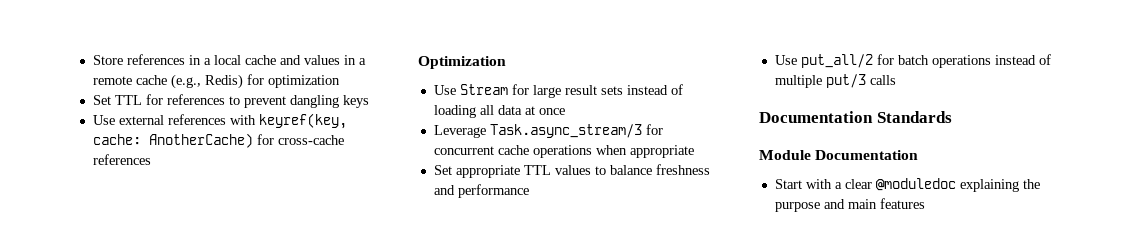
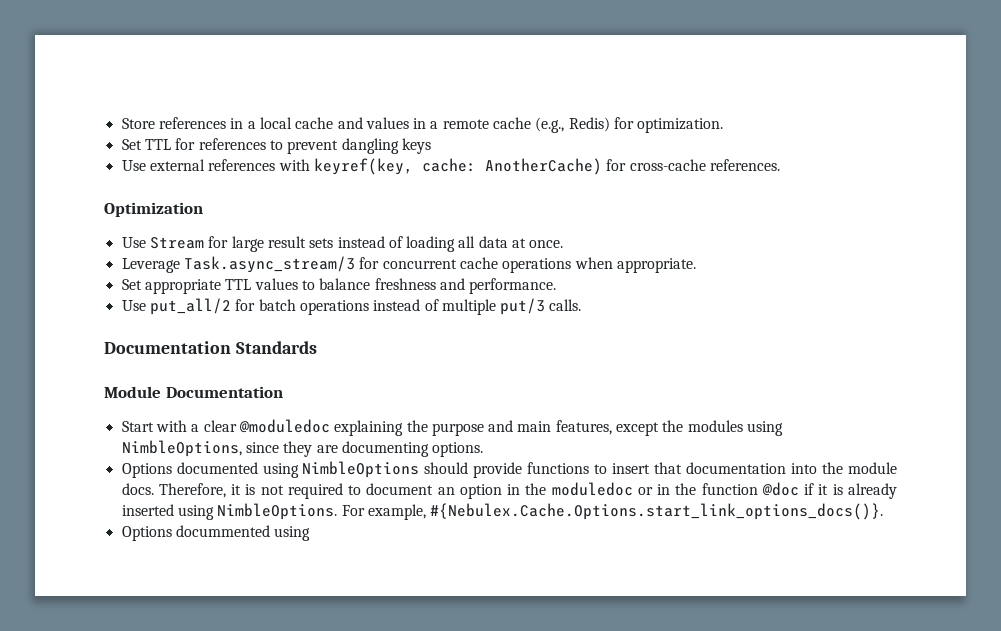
- Store references in a local cache and values in a remote cache (e.g., Redis) for optimization
+ Store references in a local cache and values in a remote cache (e.g., Redis) for optimization.
- Use external references with keyref(key, cache: AnotherCache) for cross-cache references
+ Use external references with keyref(key, cache: AnotherCache) for cross-cache references.
- Use Stream for large result sets instead of loading all data at once
+ Use Stream for large result sets instead of loading all data at once.
- Leverage Task.async_stream/3 for concurrent cache operations when appropriate
+ Leverage Task.async_stream/3 for concurrent cache operations when appropriate.
- Set appropriate TTL values to balance freshness and performance
+ Set appropriate TTL values to balance freshness and performance.
- Use put_all/2 for batch operations instead of multiple put/3 calls
+ Use put_all/2 for batch operations instead of multiple put/3 calls.
- Start with a clear @moduledoc explaining the purpose and main features
+ Start with a clear @moduledoc explaining the purpose and main features, except the modules using NimbleOptions, since they are documenting options.
+ Options documented using NimbleOptions should provide functions to insert that documentation into the module docs. Therefore, it is not required to document an option in the moduledoc or in the function @doc if it is already inserted using NimbleOptions. For example, #{Nebulex.Cache.Options.start_link_options_docs()}.
+ Options docummented using

